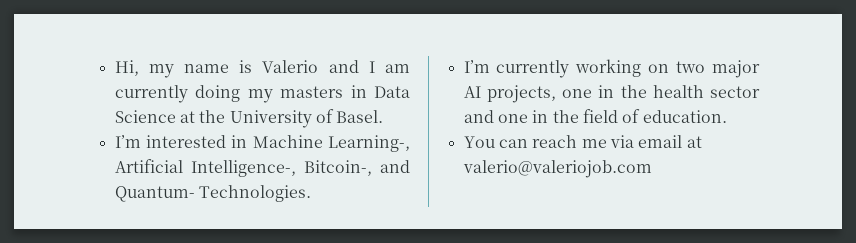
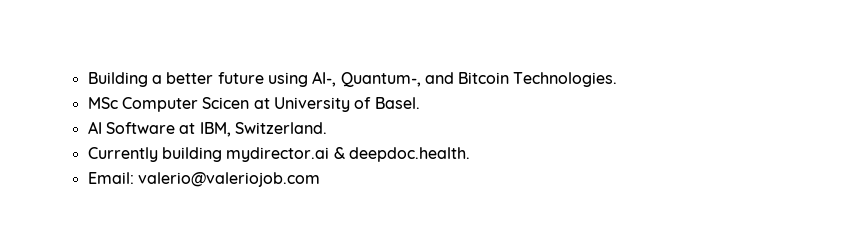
- Hi, my name is Valerio and I am currently doing my masters in Data Science at the University of Basel.
- I’m interested in Machine Learning-, Artificial Intelligence-, Bitcoin-, and Quantum- Technologies.
- I’m currently working on two major AI projects, one in the health sector and one in the field of education.
- You can reach me via email at valerio@valeriojob.com
+ Building a better future using AI-, Quantum-, and Bitcoin Technologies.
+ MSc Computer Scicen at University of Basel.
+ AI Software at IBM, Switzerland.
+ Currently building mydirector.ai & deepdoc.health.
+ Email: valerio@valeriojob.com

